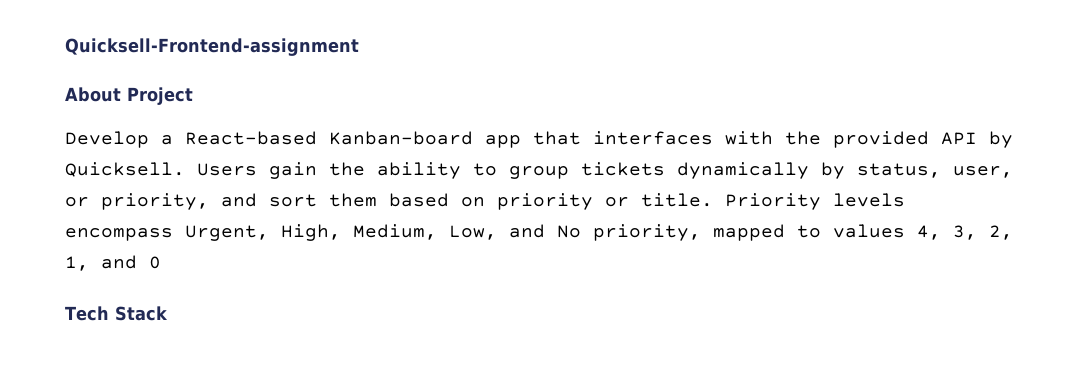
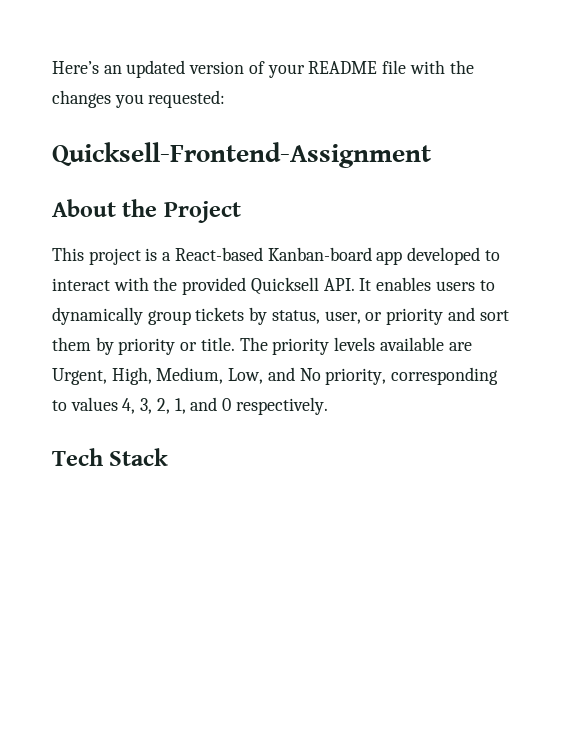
- Quicksell-Frontend-assignment
+ Here’s an updated version of your README file with the changes you requested:
+ Quicksell-Frontend-Assignment
- About Project
+ About the Project
- Develop a React-based Kanban-board app that interfaces with the provided API by Quicksell. Users gain the ability to group tickets dynamically by status, user, or priority, and sort them based on priority or title.
+ This project is a React-based Kanban-board app developed to interact with the provided Quicksell API. It enables users to dynamically group tickets by status, user, or priority and sort them by priority or title.
- Priority levels encompass Urgent, High, Medium, Low, and No priority, mapped to values 4, 3, 2, 1, and 0
+ The priority levels available are Urgent, High, Medium, Low, and No priority, corresponding to values 4, 3, 2, 1, and 0 respectively.

